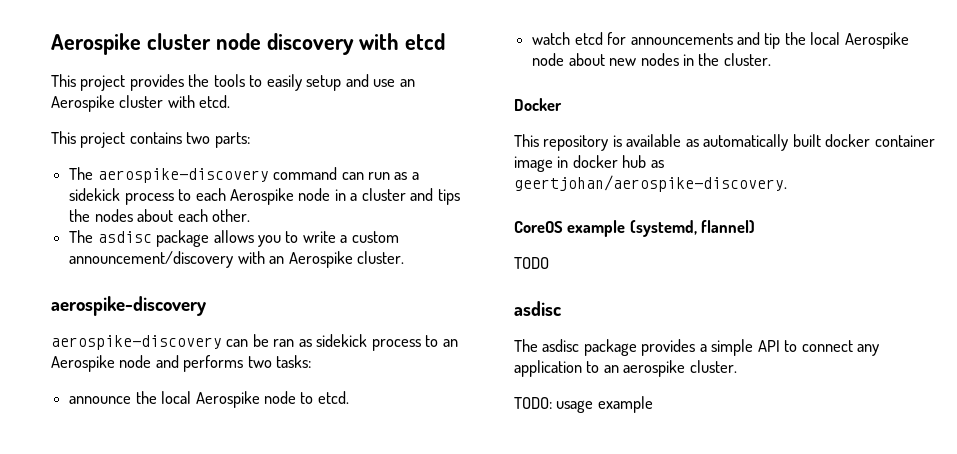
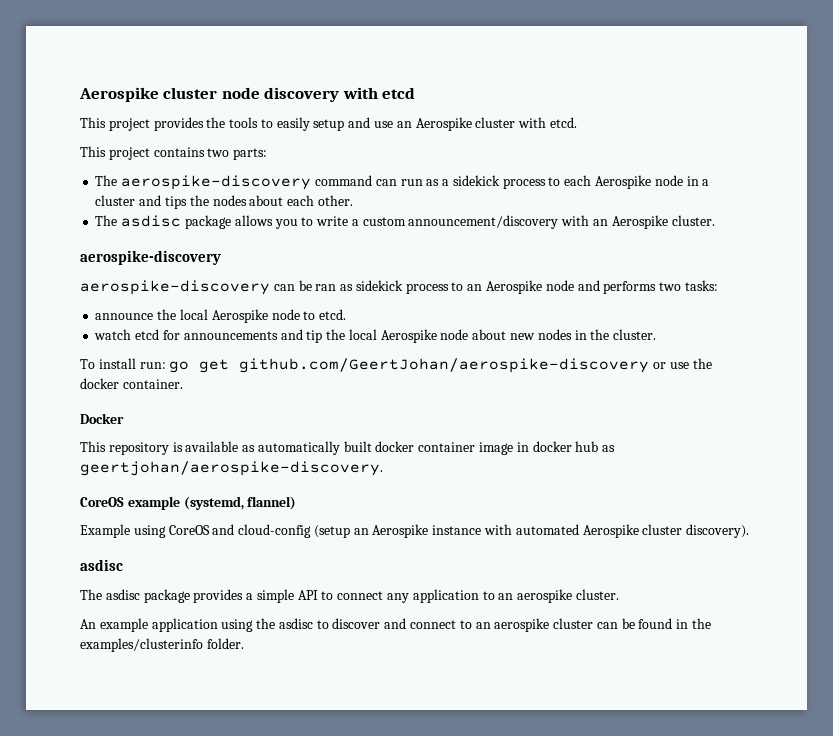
+ To install run: go get github.com/GeertJohan/aerospike-discovery or use the docker container.
- TODO
+ Example using CoreOS and cloud-config (setup an Aerospike instance with automated Aerospike cluster discovery).
- TODO: usage example
+ An example application using the asdisc to discover and connect to an aerospike cluster can be found in the examples/clusterinfo folder.

